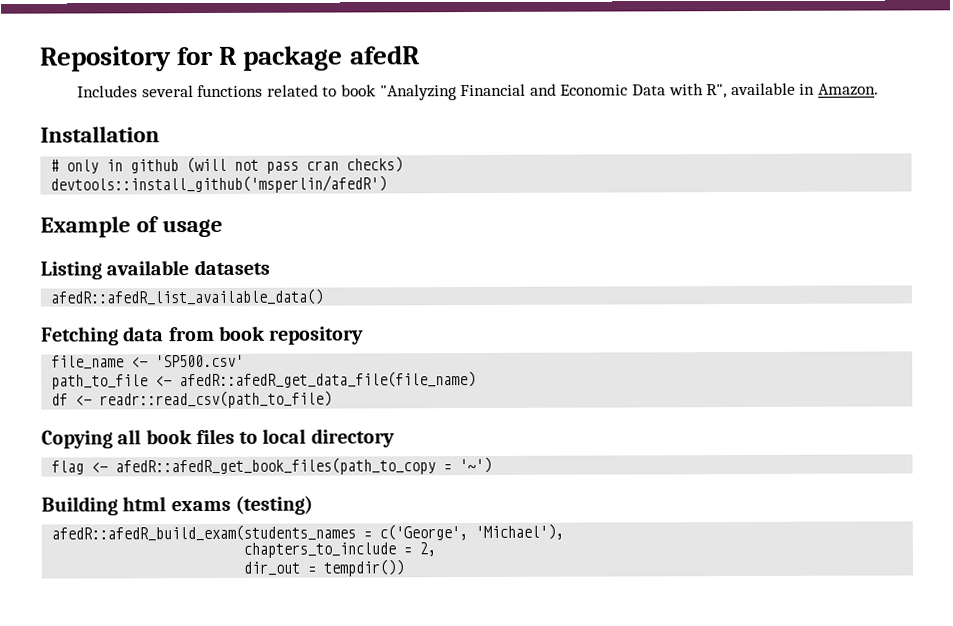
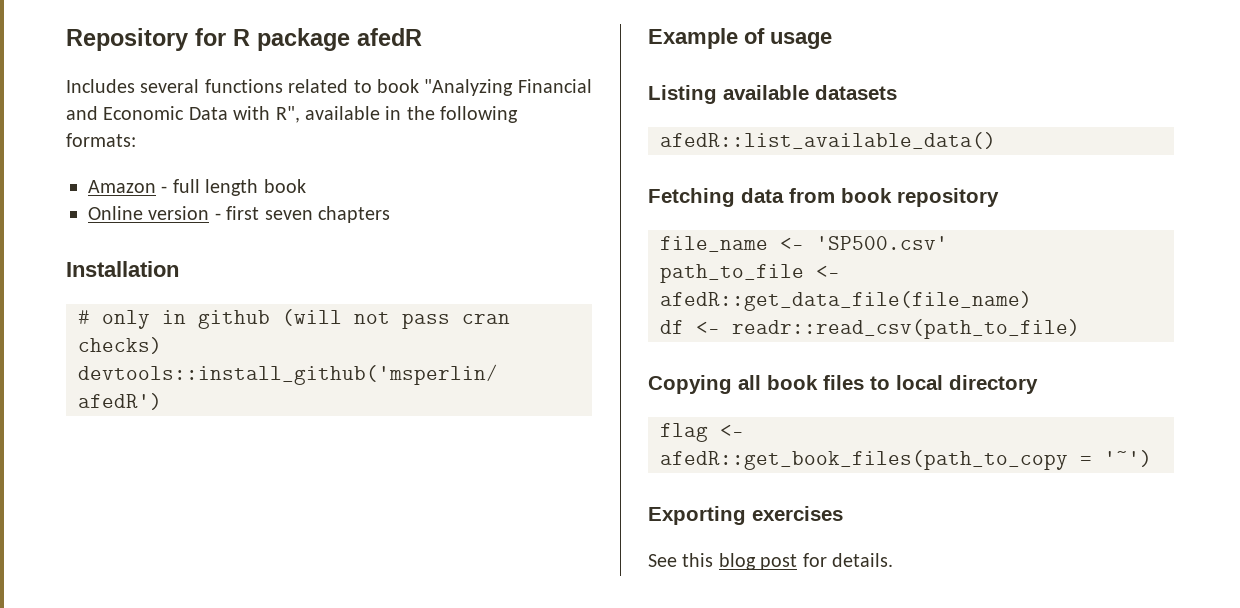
- Includes several functions related to book "Analyzing Financial and Economic Data with R", available in Amazon.
+ Includes several functions related to book "Analyzing Financial and Economic Data with R", available in the following formats:
+ Amazon - full length book
+ Online version - first seven chapters
- afedR::afedR_list_available_data()
+ afedR::list_available_data()
- path_to_file <- afedR::afedR_get_data_file(file_name)
+ path_to_file <- afedR::get_data_file(file_name)
- flag <- afedR::afedR_get_book_files(path_to_copy = '~')
+ flag <- afedR::get_book_files(path_to_copy = '~')
- Building html exams (testing)
- afedR::afedR_build_exam(students_names = c('George', 'Michael'),
- chapters_to_include = 2,
- dir_out = tempdir())
+ Exporting exercises
+ See this blog post for details.

